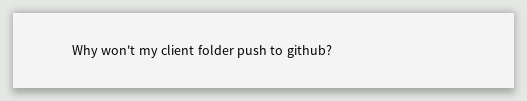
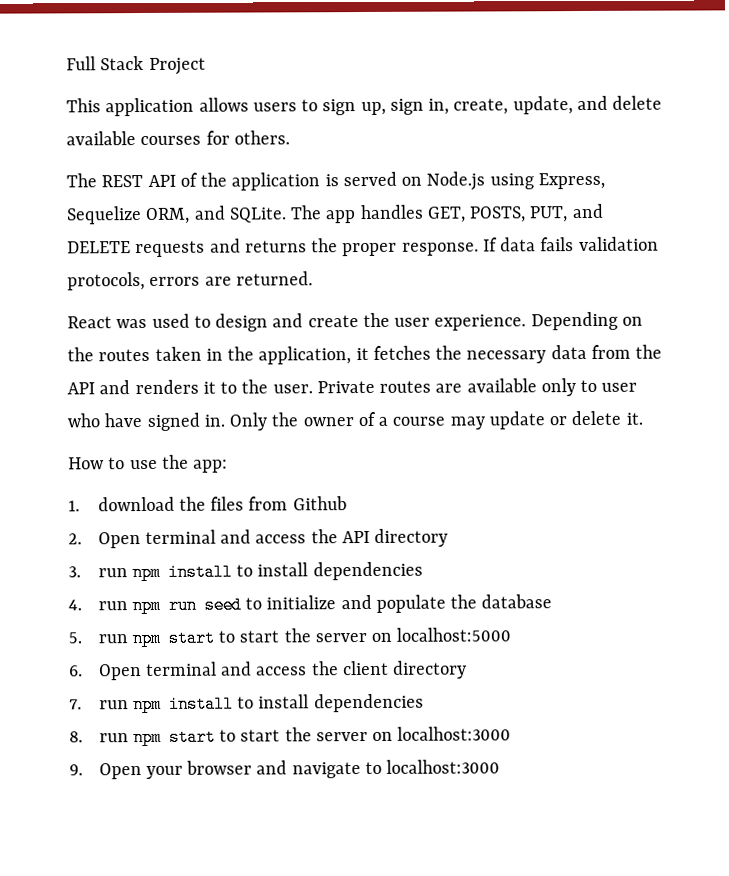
- Why won't my client folder push to github?
+ Full Stack Project
+ This application allows users to sign up, sign in, create, update, and delete available courses for others.
+ The REST API of the application is served on Node.js using Express, Sequelize ORM, and SQLite. The app handles GET, POSTS, PUT, and DELETE requests and returns the proper response. If data fails validation protocols, errors are returned.
+ React was used to design and create the user experience. Depending on the routes taken in the application, it fetches the necessary data from the API and renders it to the user. Private routes are available only to user who have signed in. Only the owner of a course may update or delete it.
+ How to use the app:
+ 1. download the files from Github
+ 2. Open terminal and access the API directory
+ 3. run npm install to install dependencies
+ 4. run npm run seed to initialize and populate the database
+ 5. run npm start to start the server on localhost:5000
+ 6. Open terminal and access the client directory
+ 7. run npm install to install dependencies
+ 8. run npm start to start the server on localhost:3000
+ 9. Open your browser and navigate to localhost:3000

